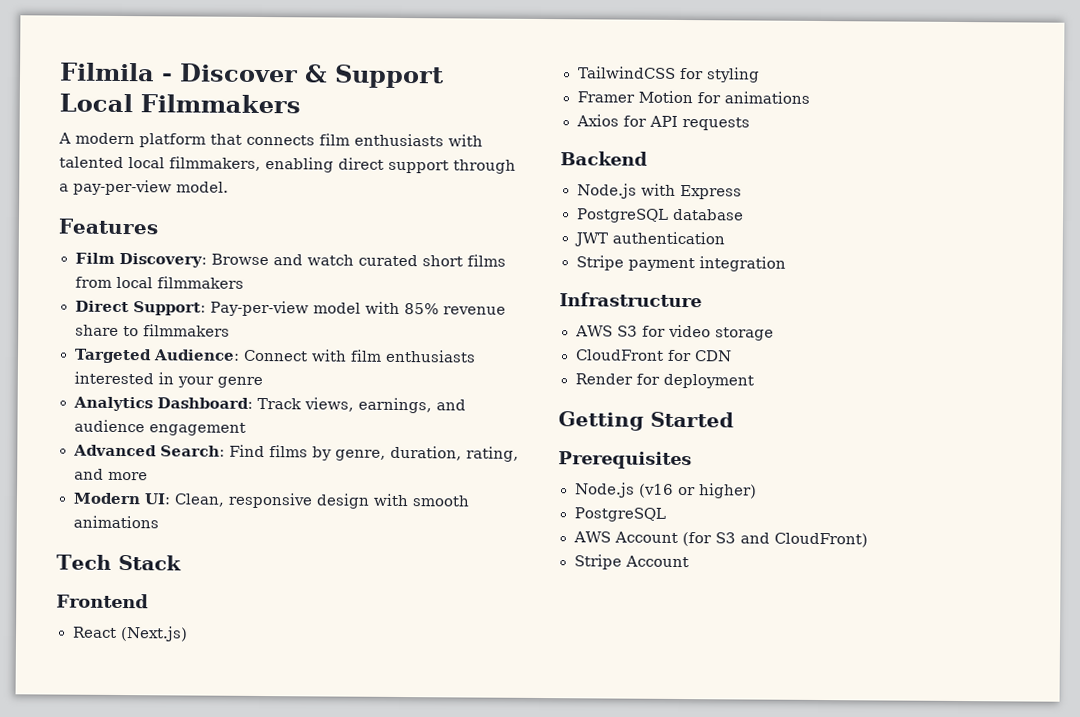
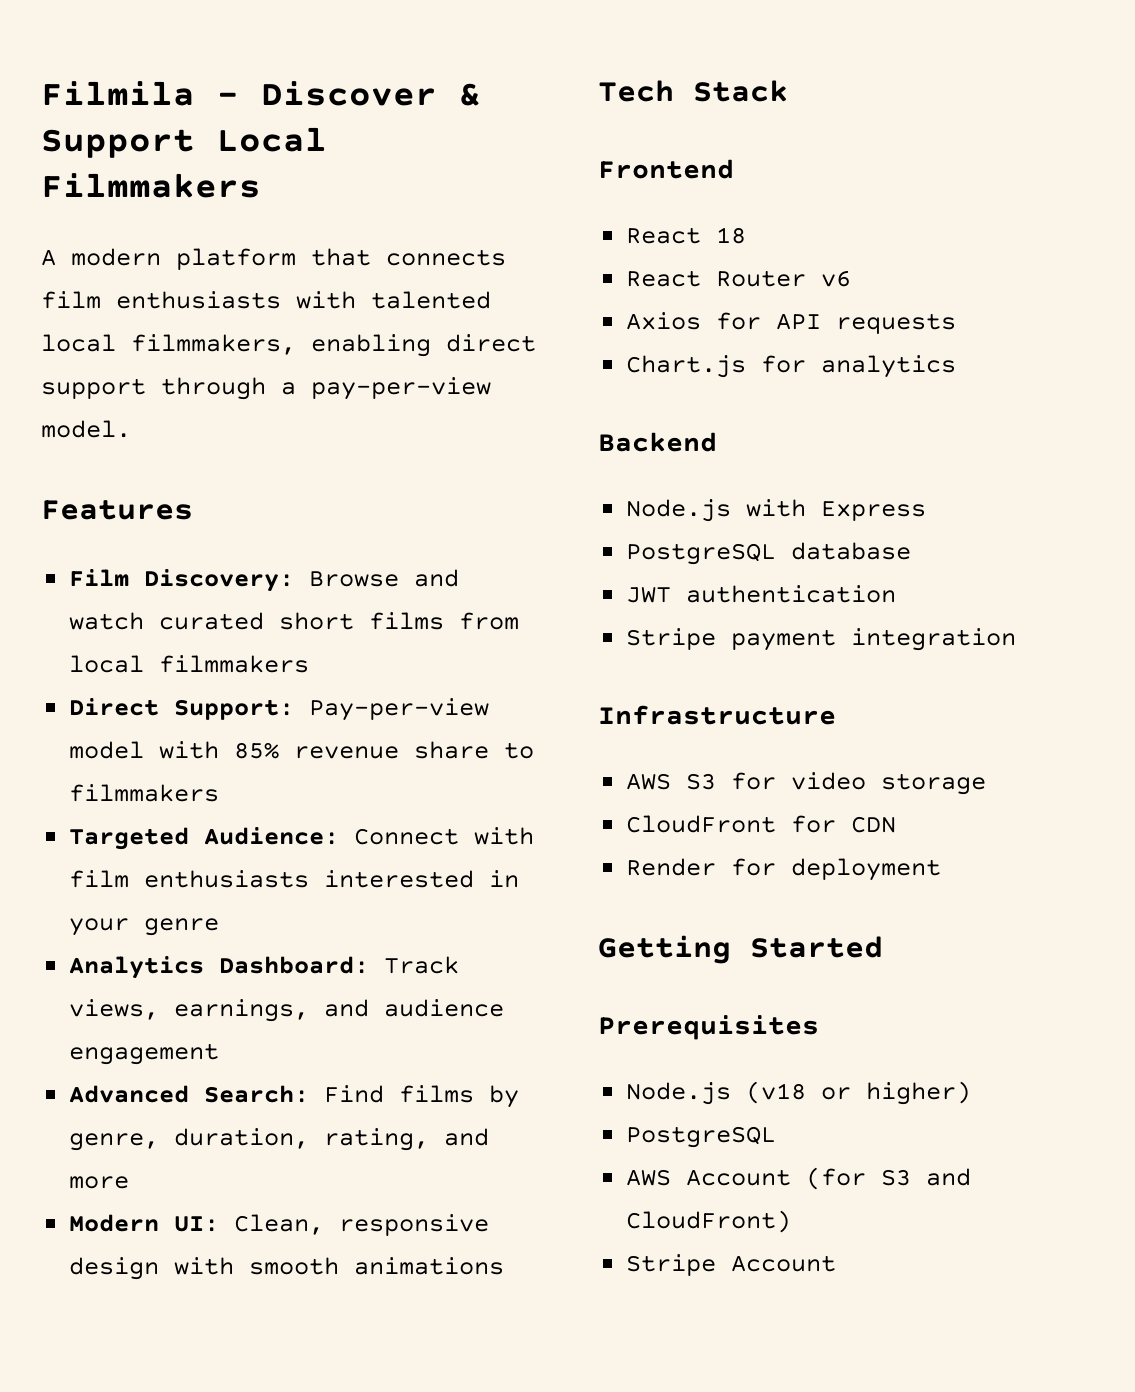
- React (Next.js)
- TailwindCSS for styling
- Framer Motion for animations
+ React 18
+ React Router v6
+ Chart.js for analytics
- Node.js (v16 or higher)
+ Node.js (v18 or higher)

